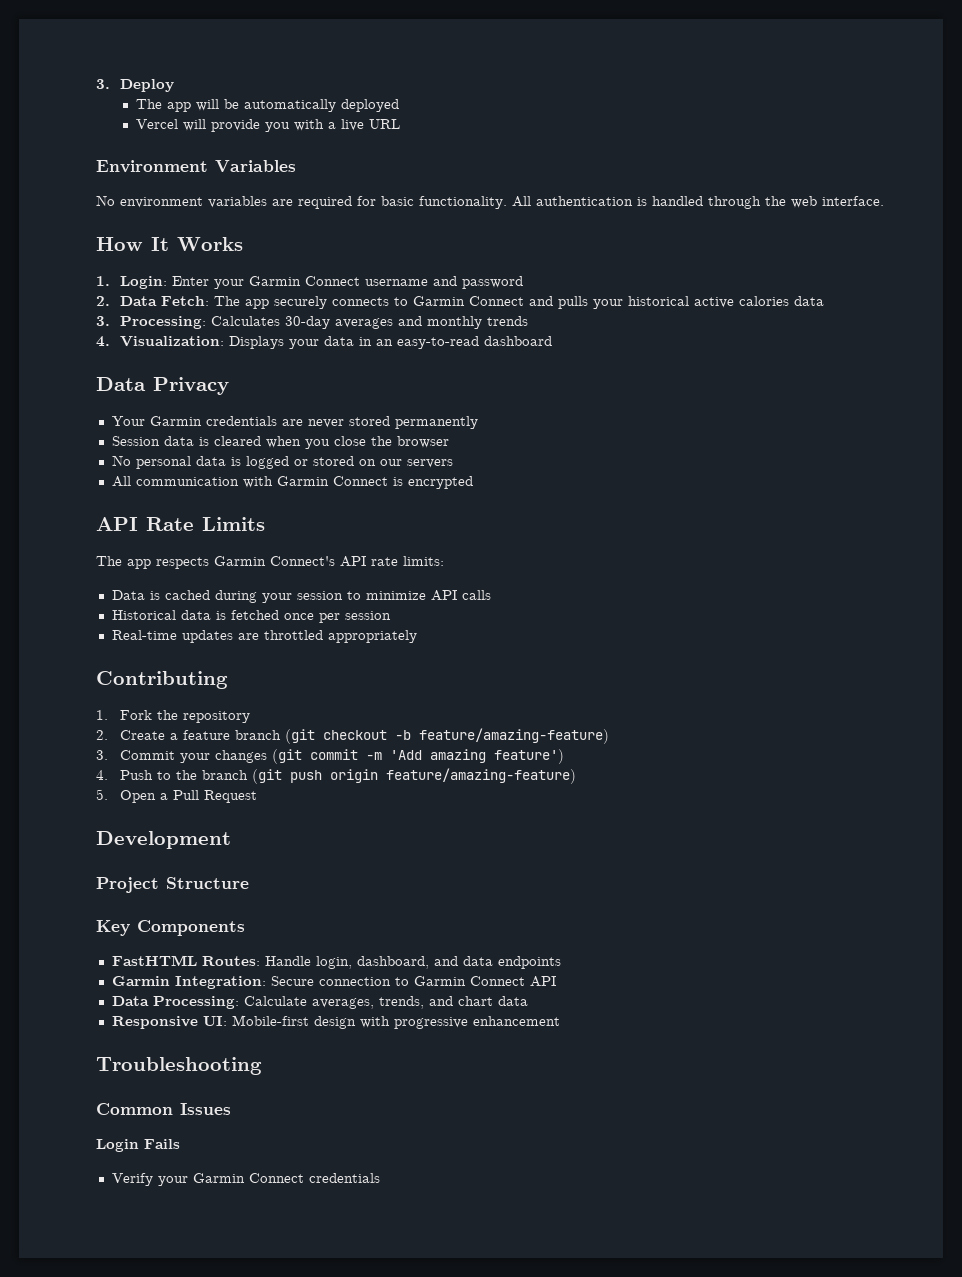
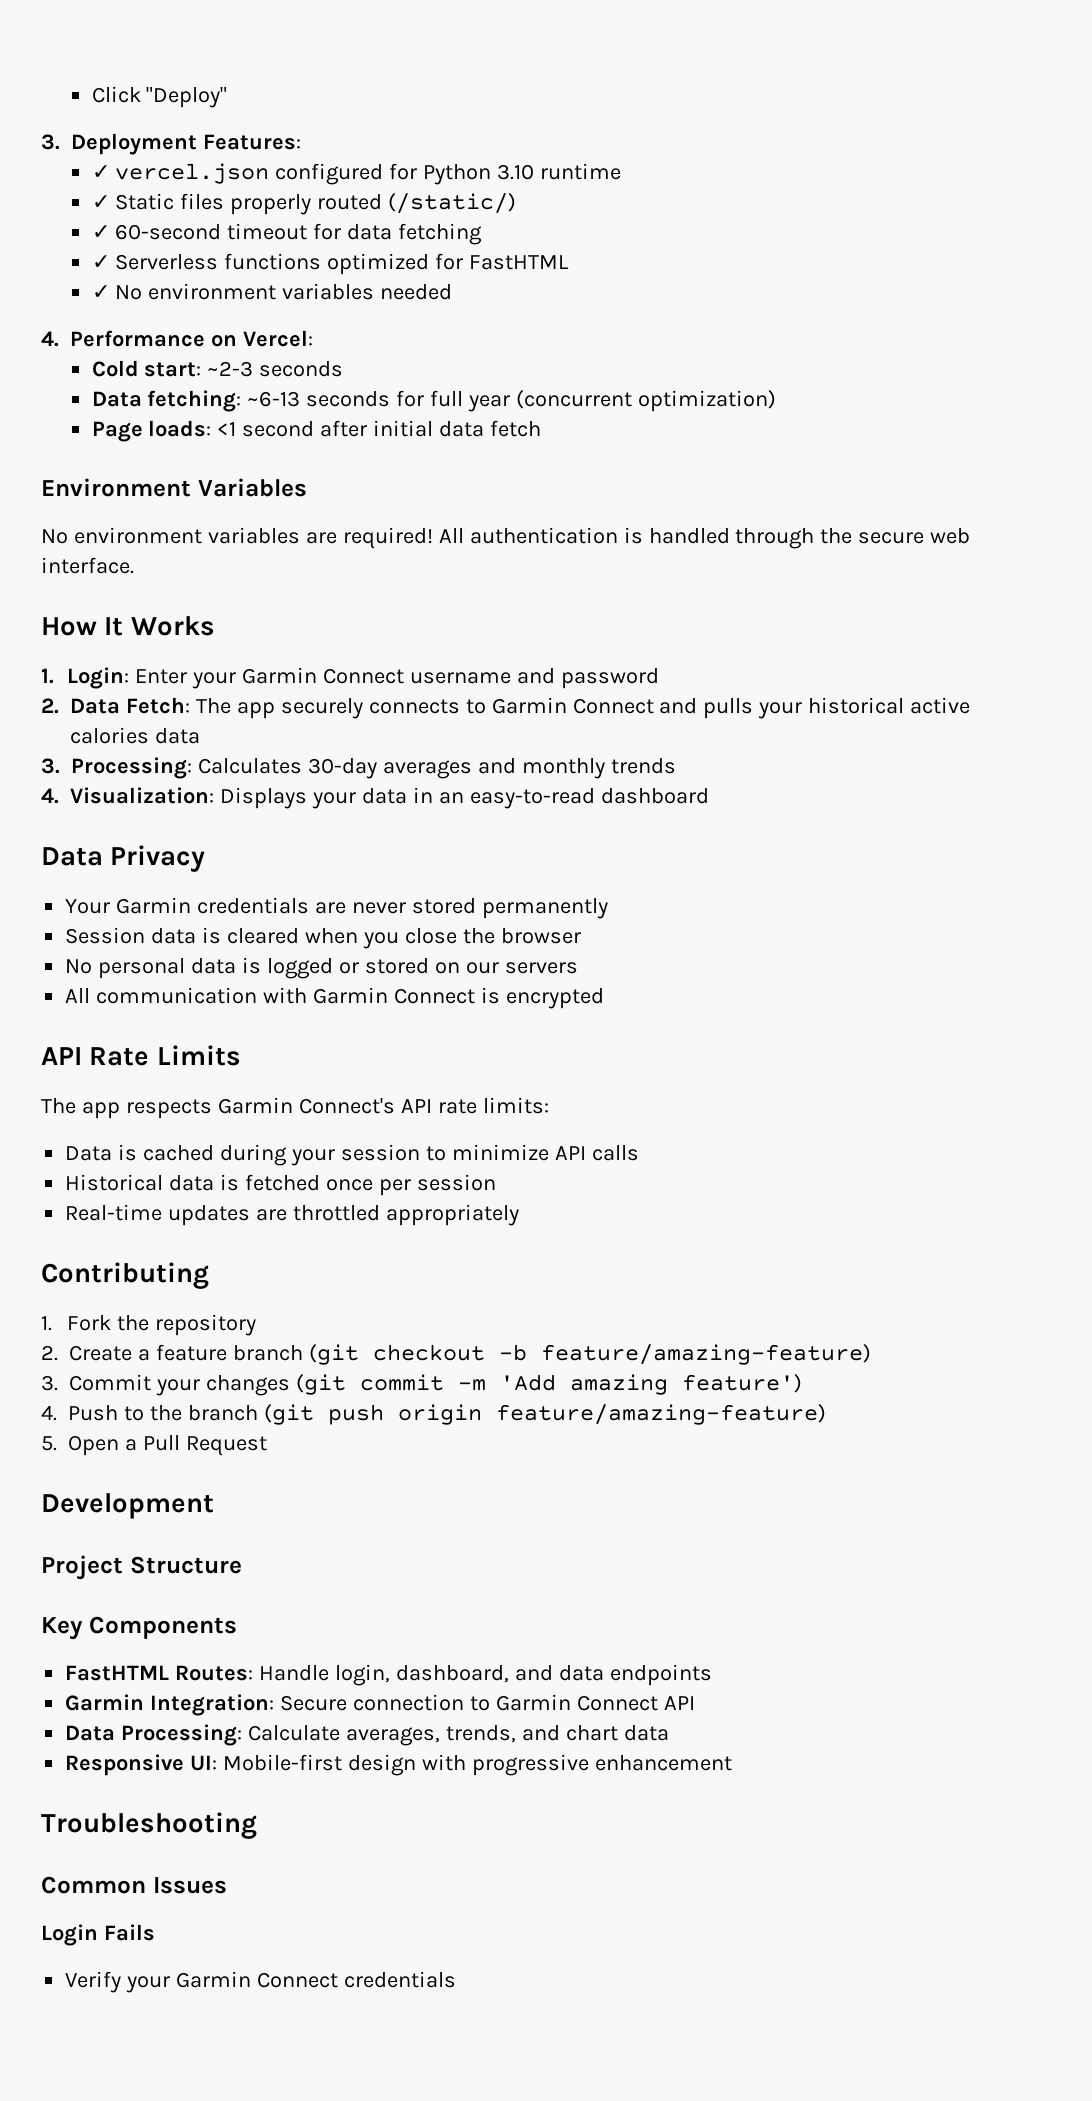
- 3. Deploy
- The app will be automatically deployed
- Vercel will provide you with a live URL
+ Click "Deploy"
+ 3. Deployment Features:
+ ✓ vercel.json configured for Python 3.10 runtime
+ ✓ Static files properly routed (/static/)
+ ✓ 60-second timeout for data fetching
+ ✓ Serverless functions optimized for FastHTML
+ ✓ No environment variables needed
+ 4. Performance on Vercel:
+ Cold start: ~2-3 seconds
+ Data fetching: ~6-13 seconds for full year (concurrent optimization)
+ Page loads: <1 second after initial data fetch
- No environment variables are required for basic functionality.
+ No environment variables are required!
- All authentication is handled through the web interface.
+ All authentication is handled through the secure web interface.

